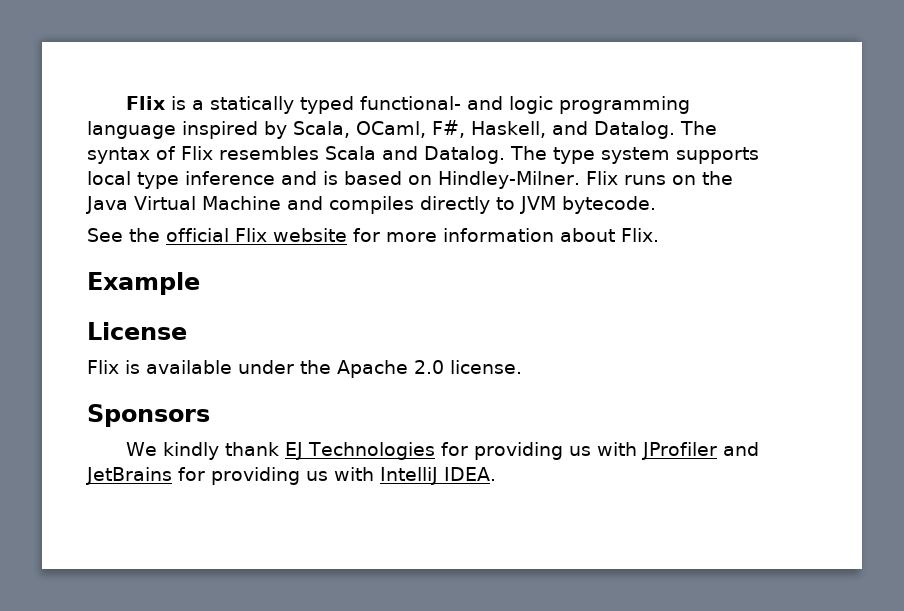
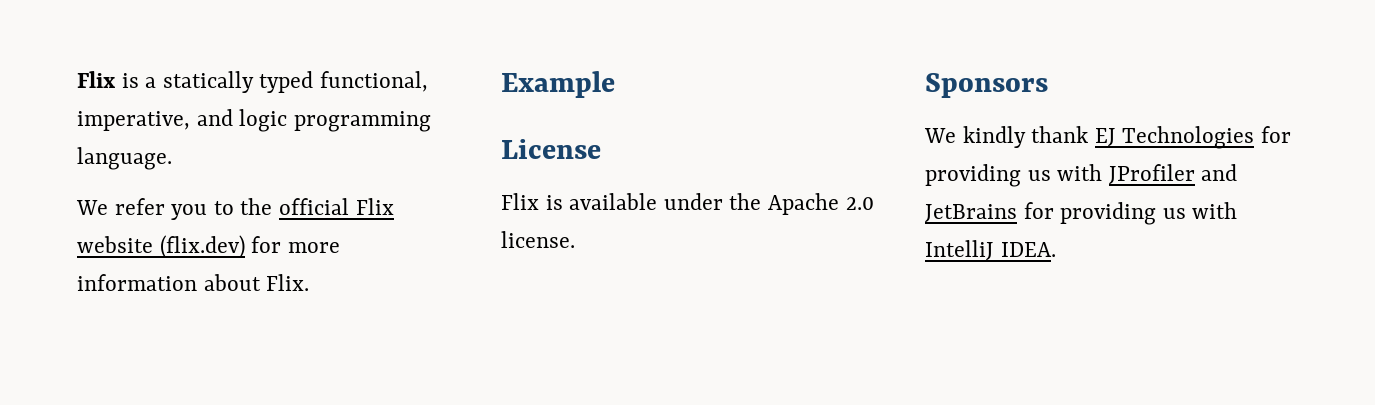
- Flix is a statically typed functional- and logic programming language inspired by Scala, OCaml, F#, Haskell, and Datalog. The syntax of Flix resembles Scala and Datalog. The type system supports local type inference and is based on Hindley-Milner. Flix runs on the Java Virtual Machine and compiles directly to JVM bytecode.
- See the official Flix website for more information about Flix.
+ Flix is a statically typed functional, imperative, and logic programming language.
+ We refer you to the official Flix website (flix.dev) for more information about Flix.

